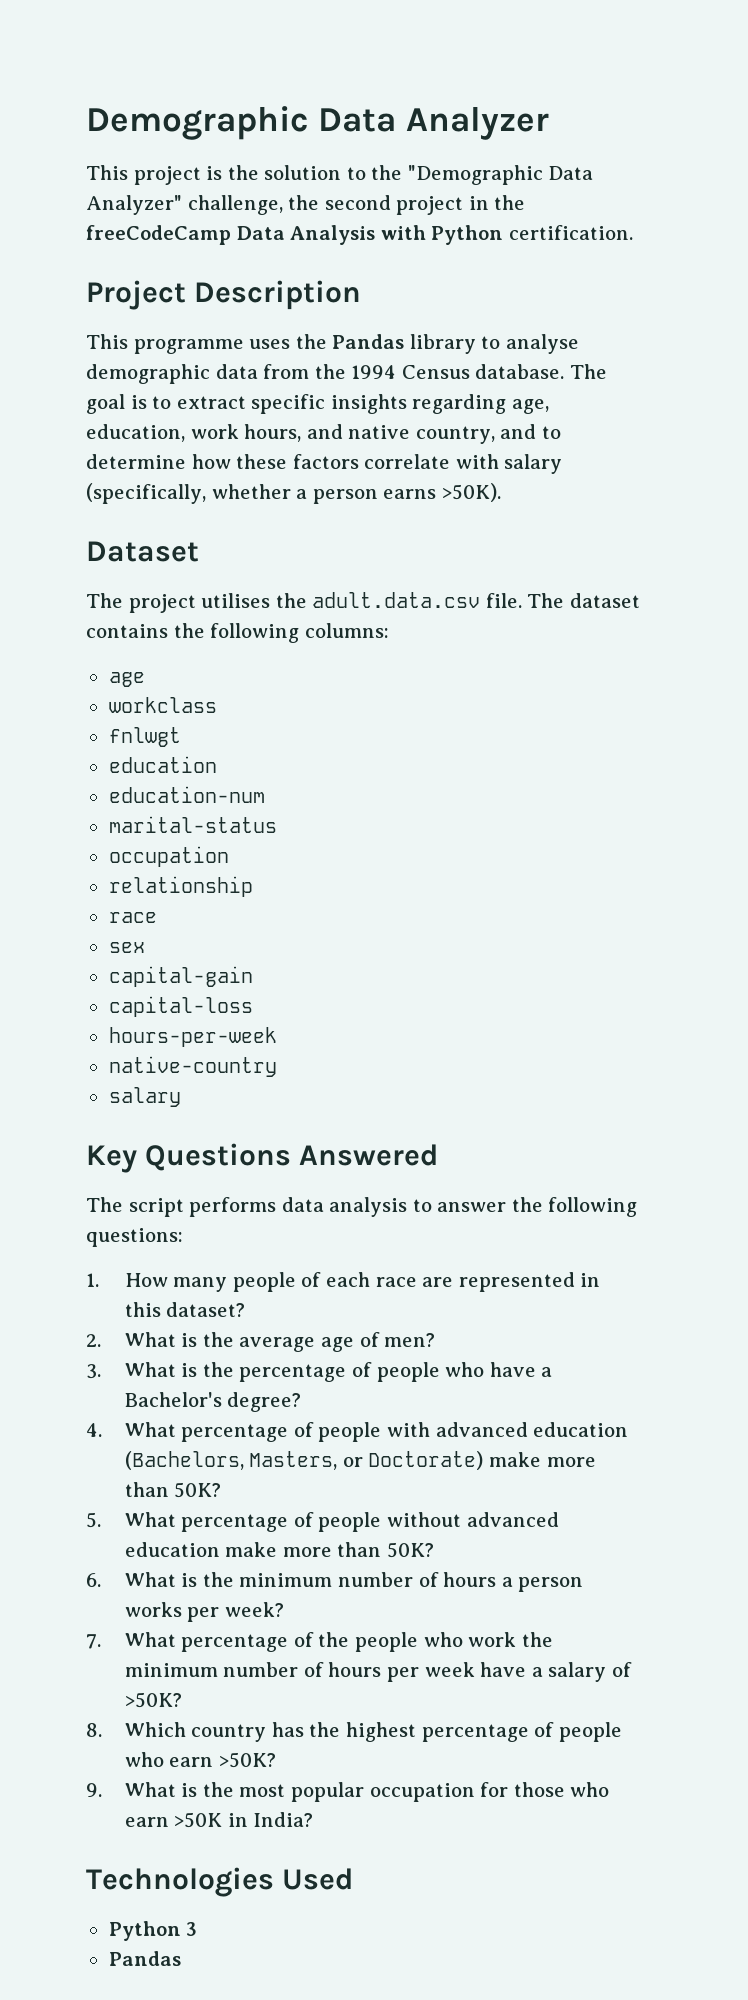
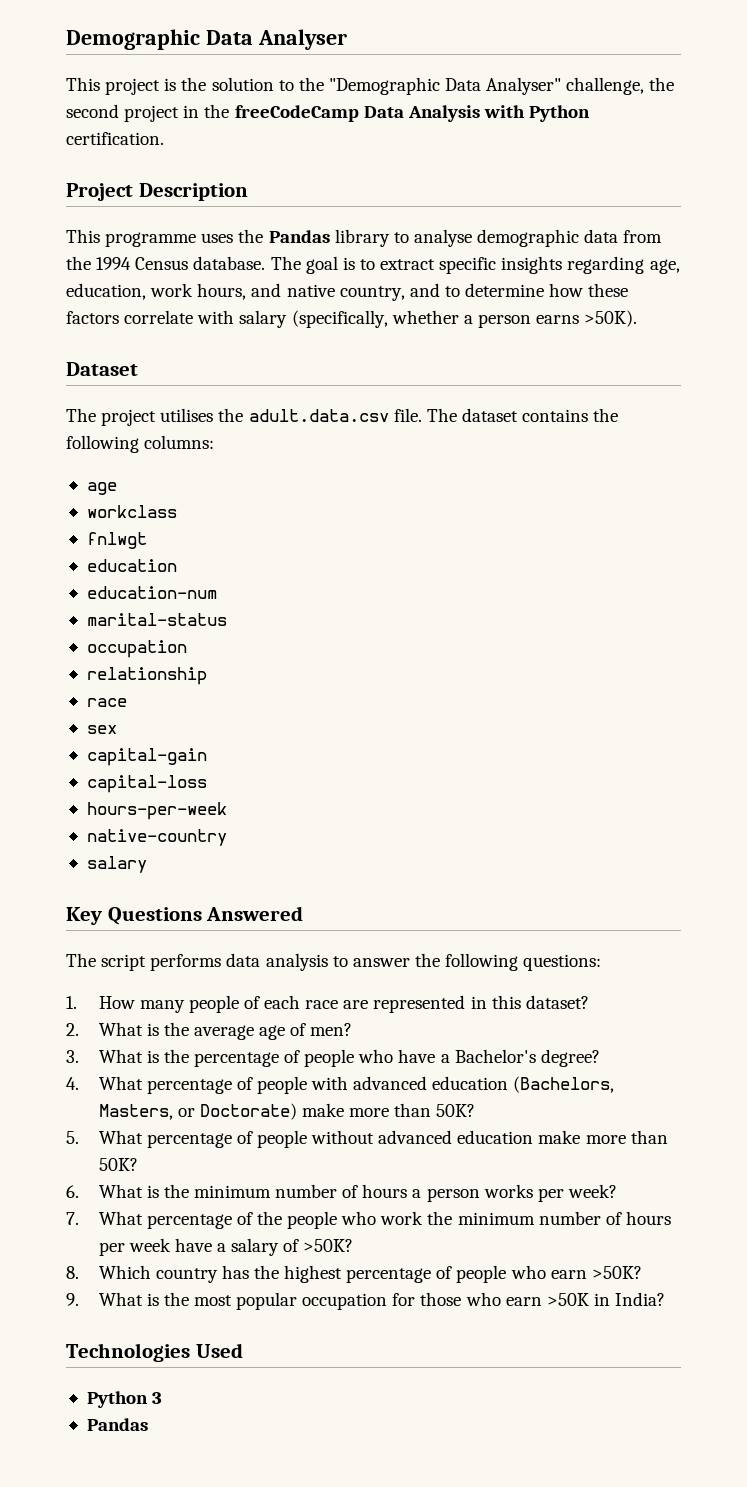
- Demographic Data Analyzer
+ Demographic Data Analyser
- This project is the solution to the "Demographic Data Analyzer" challenge, the second project in the freeCodeCamp Data Analysis with Python certification.
+ This project is the solution to the "Demographic Data Analyser" challenge, the second project in the freeCodeCamp Data Analysis with Python certification.

